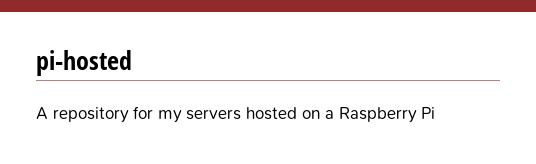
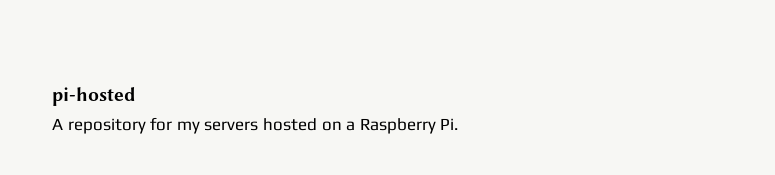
- A repository for my servers hosted on a Raspberry Pi
+ A repository for my servers hosted on a Raspberry Pi.

